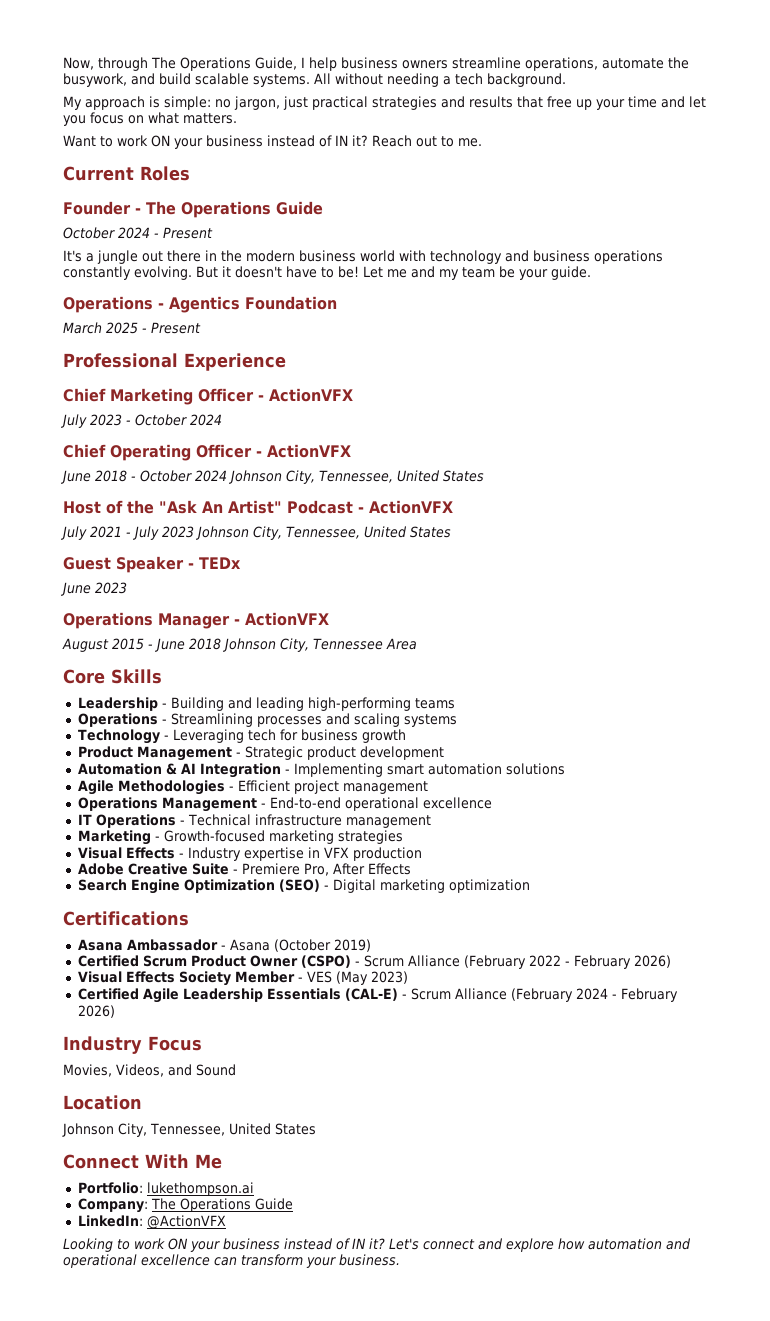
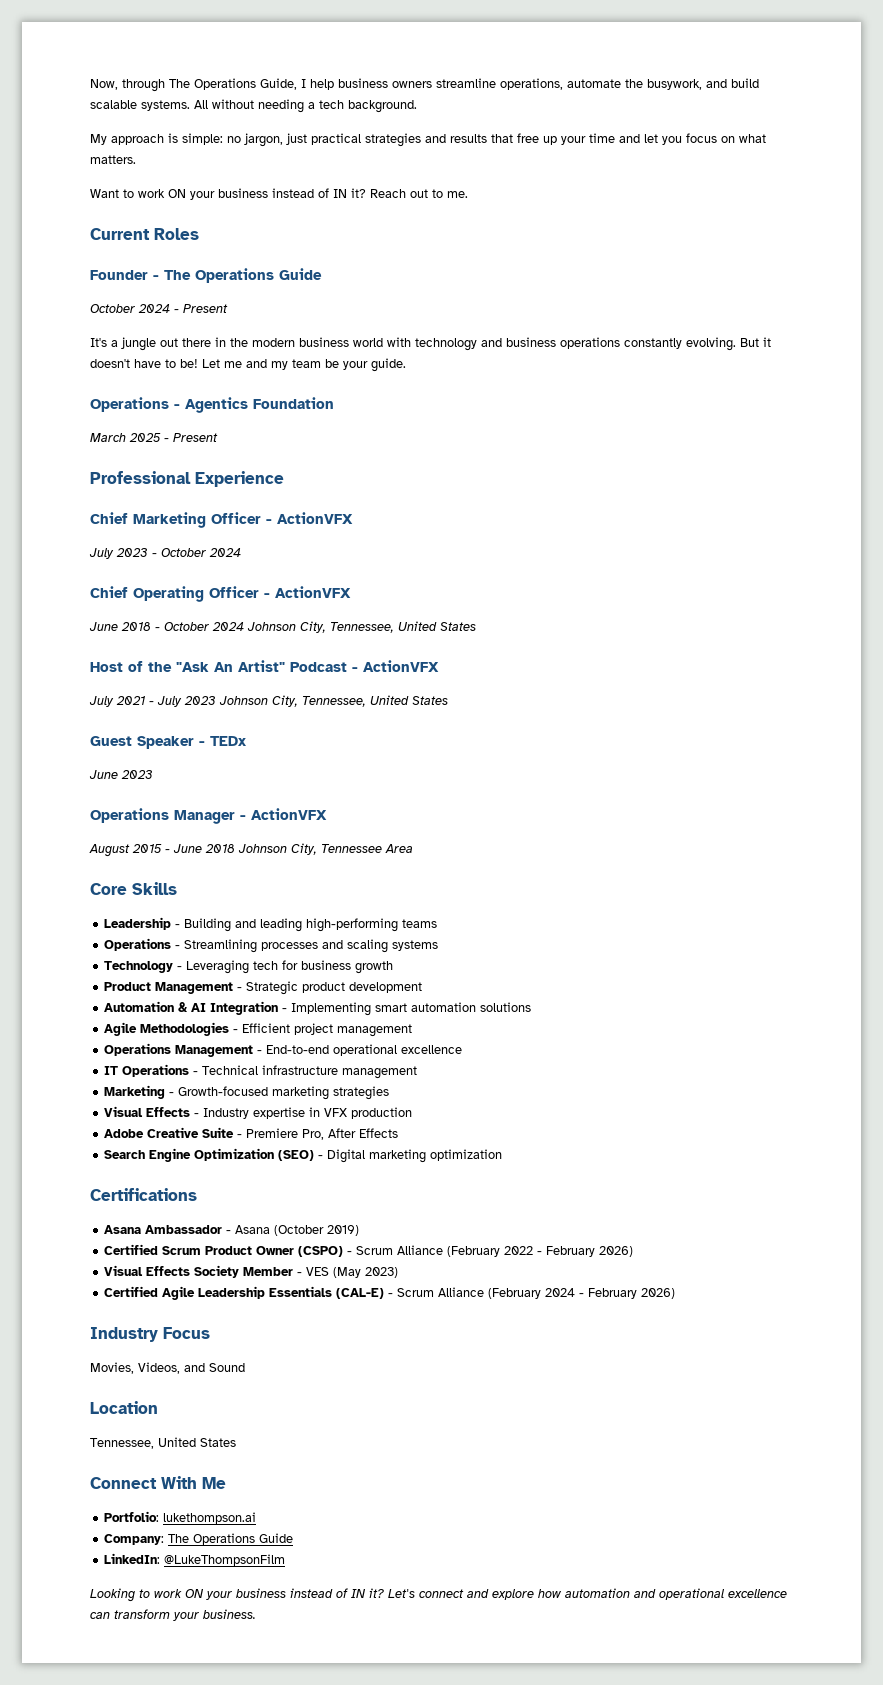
  Location
- Johnson City, Tennessee, United States
+ Tennessee, United States
- LinkedIn: @ActionVFX
+ LinkedIn: @LukeThompsonFilm

